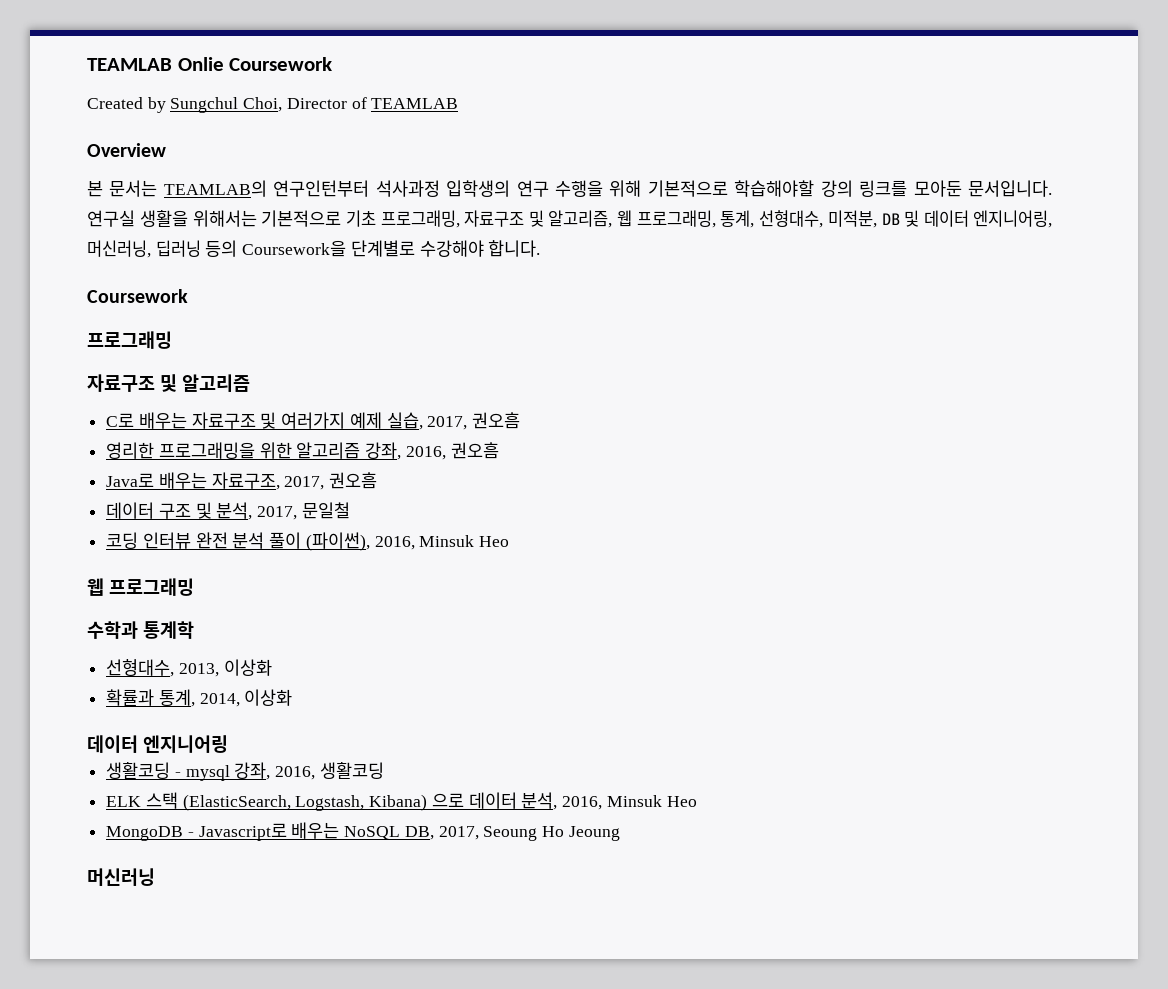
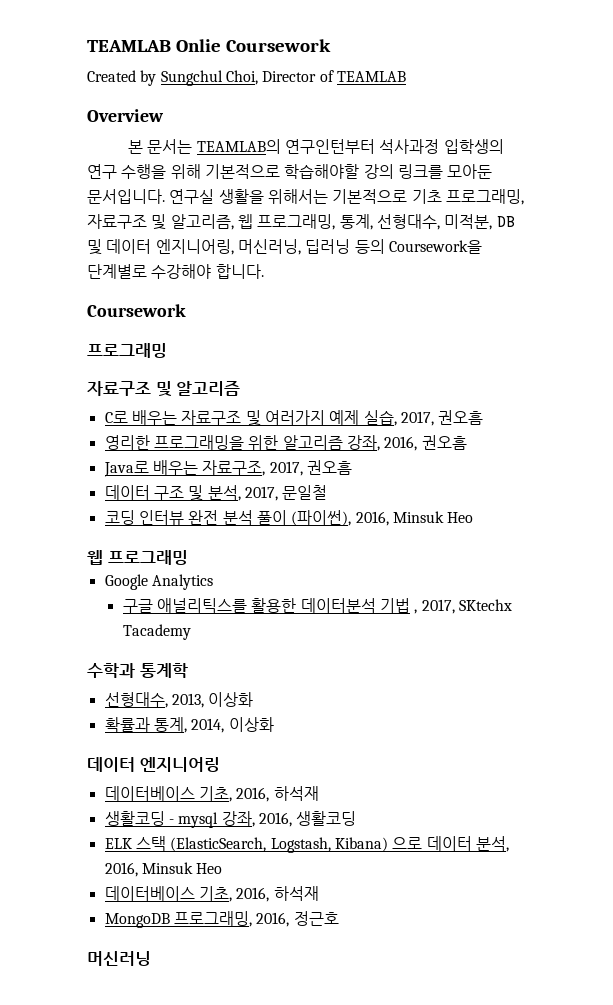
+ Google Analytics
+ 구글 애널리틱스를 활용한 데이터분석 기법 , 2017, SKtechx Tacademy
  데이터 엔지니어링
+ 데이터베이스 기초, 2016, 하석재
  ELK 스택 (ElasticSearch, Logstash, Kibana) 으로 데이터 분석, 2016, Minsuk Heo
- MongoDB - Javascript로 배우는 NoSQL DB, 2017, Seoung Ho Jeoung
+ 데이터베이스 기초, 2016, 하석재
+ MongoDB 프로그래밍, 2016, 정근호

